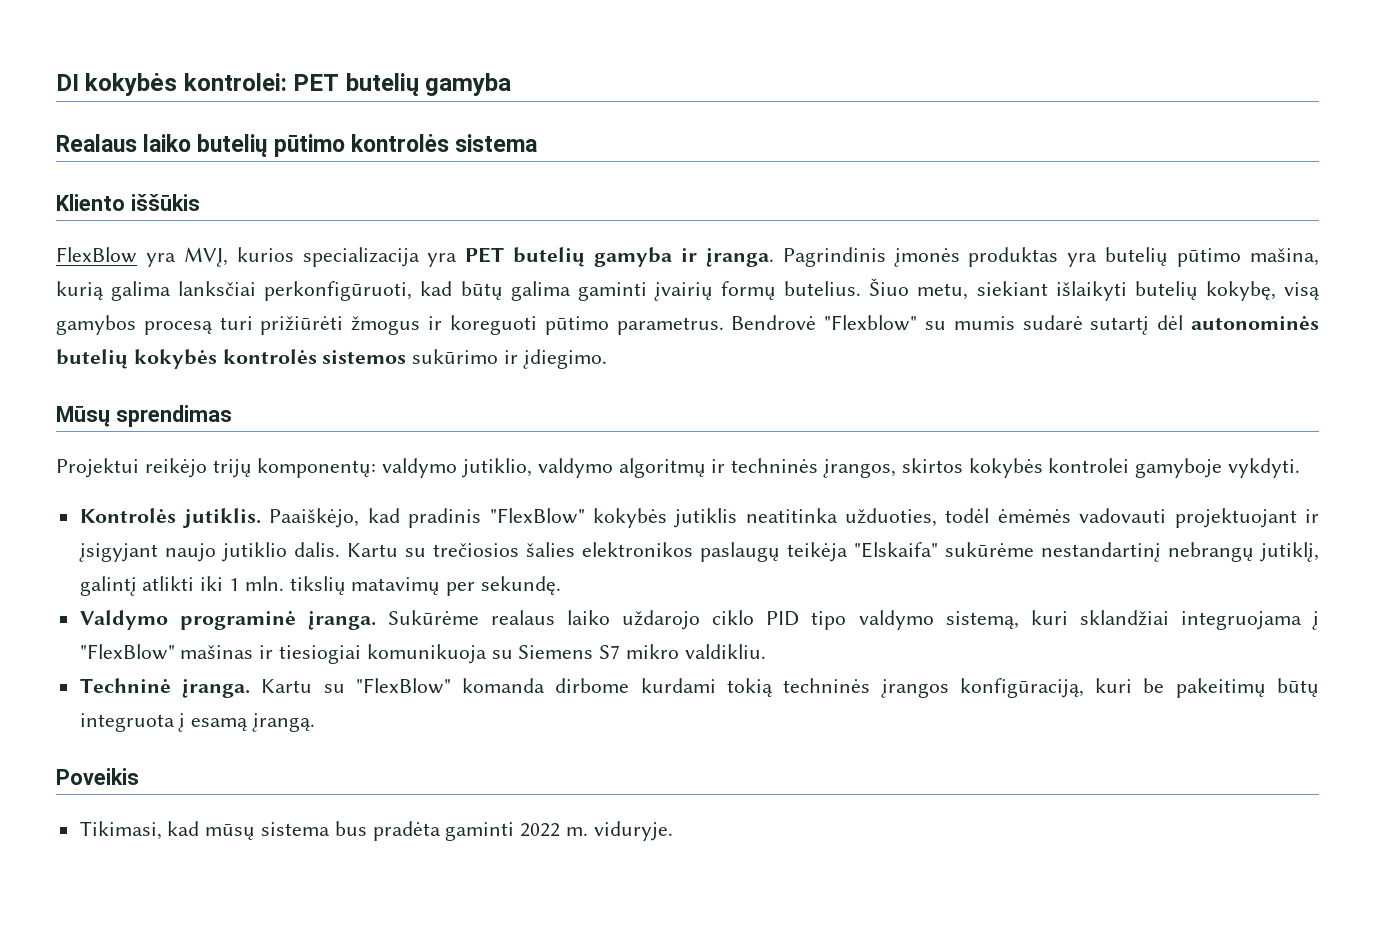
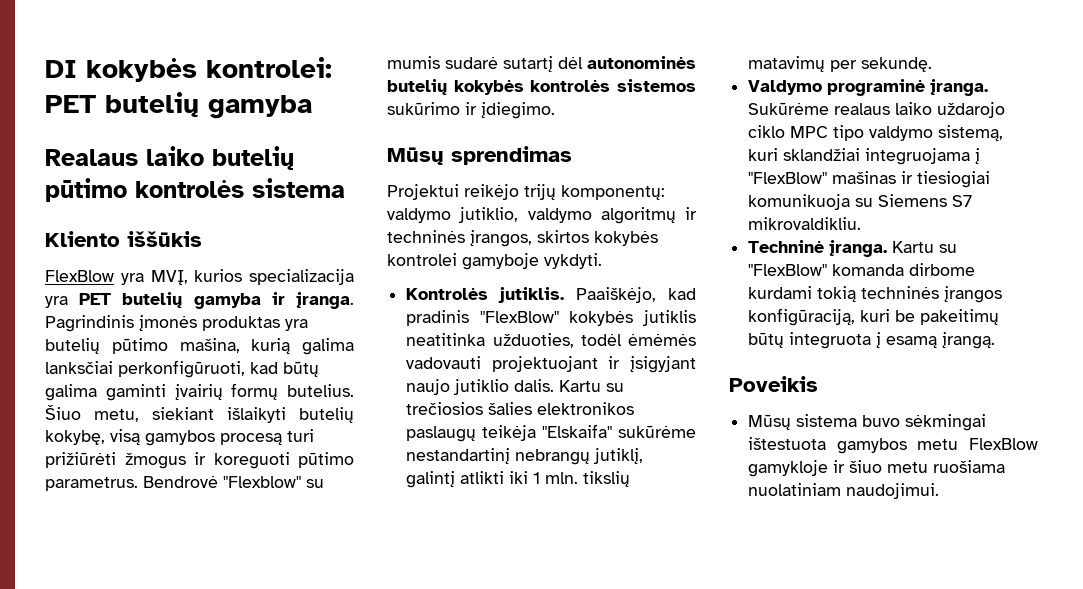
- Sukūrėme realaus laiko uždarojo ciklo PID tipo valdymo sistemą, kuri sklandžiai integruojama į "FlexBlow" mašinas ir tiesiogiai komunikuoja su Siemens S7 mikro valdikliu.
+ Sukūrėme realaus laiko uždarojo ciklo MPC tipo valdymo sistemą, kuri sklandžiai integruojama į "FlexBlow" mašinas ir tiesiogiai komunikuoja su Siemens S7 mikrovaldikliu.
- Tikimasi, kad mūsų sistema bus pradėta gaminti 2022 m. viduryje.
+ Mūsų sistema buvo sėkmingai ištestuota gamybos metu FlexBlow gamykloje ir šiuo metu ruošiama nuolatiniam naudojimui.

